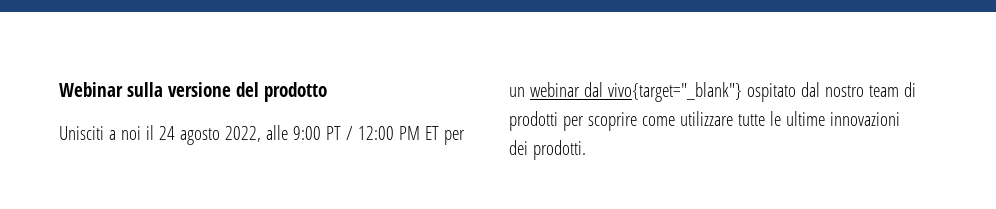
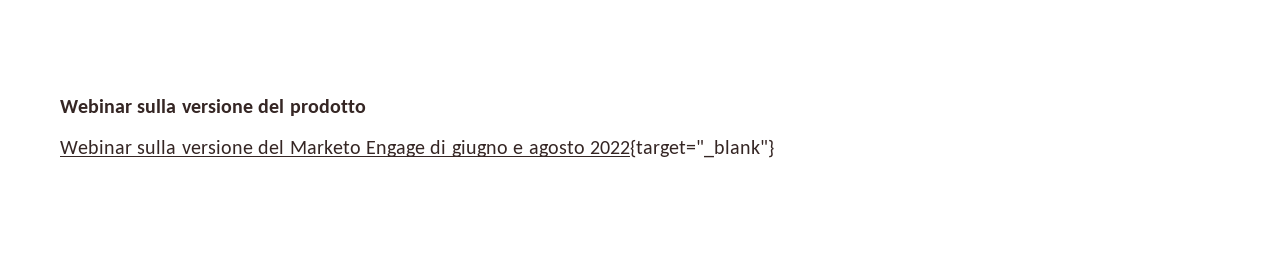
- Unisciti a noi il 24 agosto 2022, alle 9:00 PT / 12:00 PM ET per un webinar dal vivo{target="_blank"} ospitato dal nostro team di prodotti per scoprire come utilizzare tutte le ultime innovazioni dei prodotti.
+ Webinar sulla versione del Marketo Engage di giugno e agosto 2022{target="_blank"}

